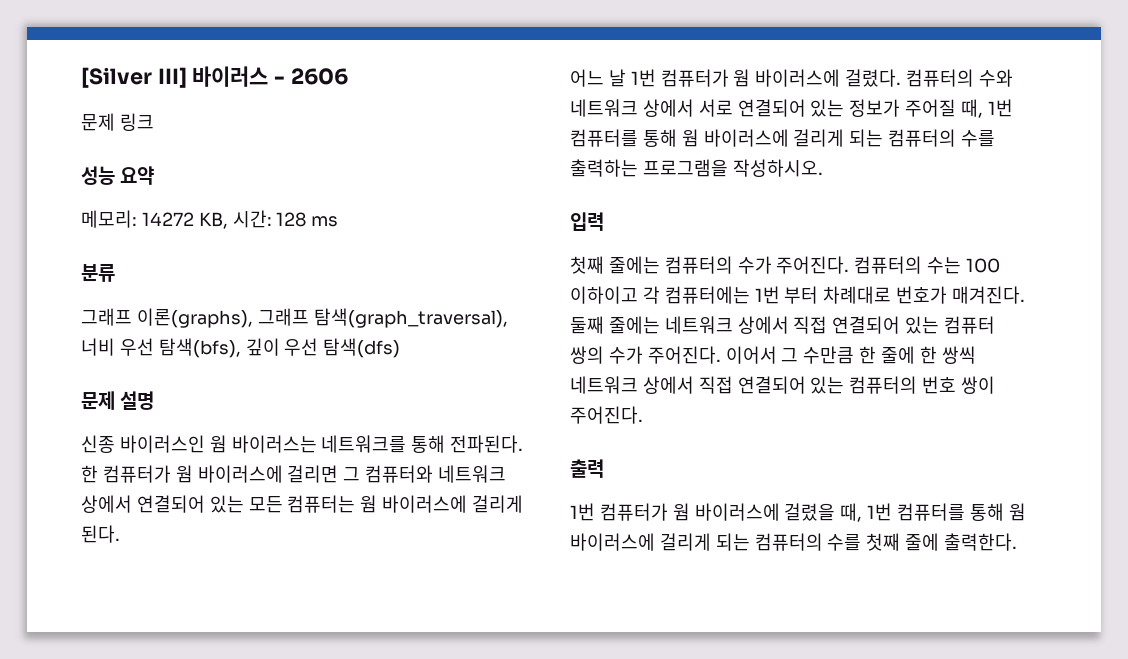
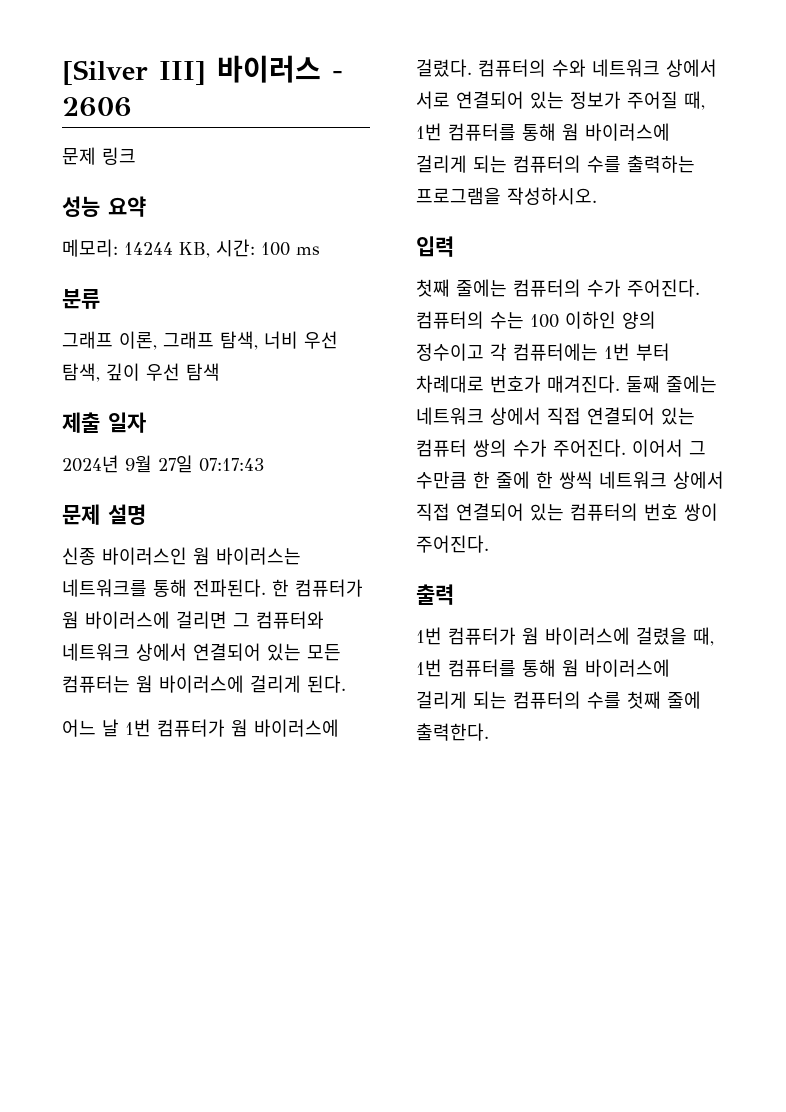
- 메모리: 14272 KB, 시간: 128 ms
+ 메모리: 14244 KB, 시간: 100 ms
- 그래프 이론(graphs), 그래프 탐색(graph_traversal), 너비 우선 탐색(bfs), 깊이 우선 탐색(dfs)
+ 그래프 이론, 그래프 탐색, 너비 우선 탐색, 깊이 우선 탐색
+ 제출 일자
+ 2024년 9월 27일 07:17:43
- 컴퓨터의 수는 100 이하이고 각 컴퓨터에는 1번 부터 차례대로 번호가 매겨진다.
+ 컴퓨터의 수는 100 이하인 양의 정수이고 각 컴퓨터에는 1번 부터 차례대로 번호가 매겨진다.

